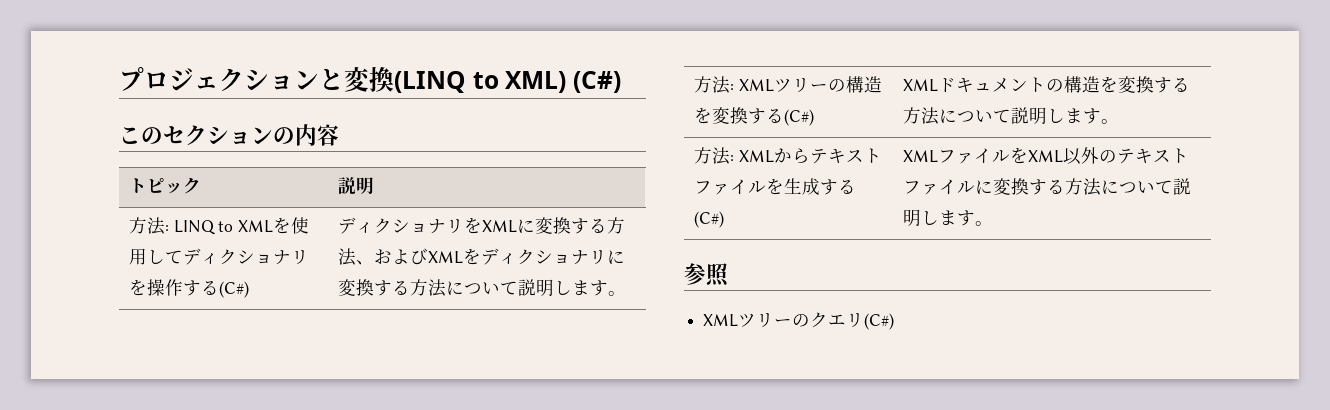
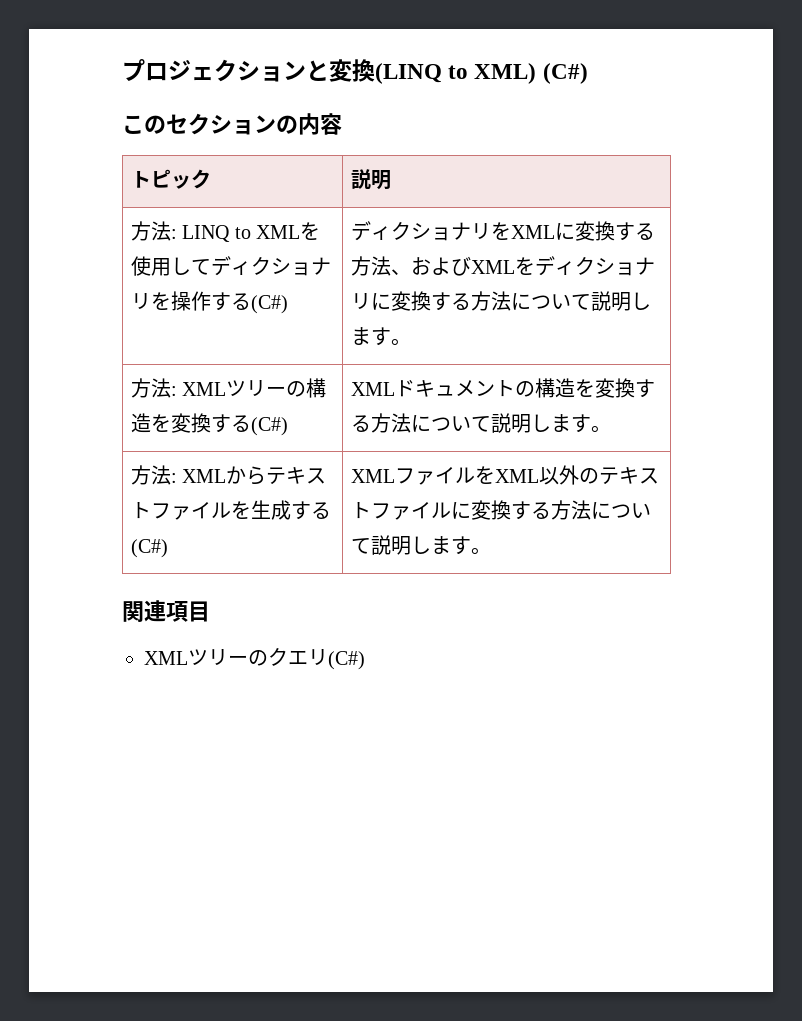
- 参照
+ 関連項目

